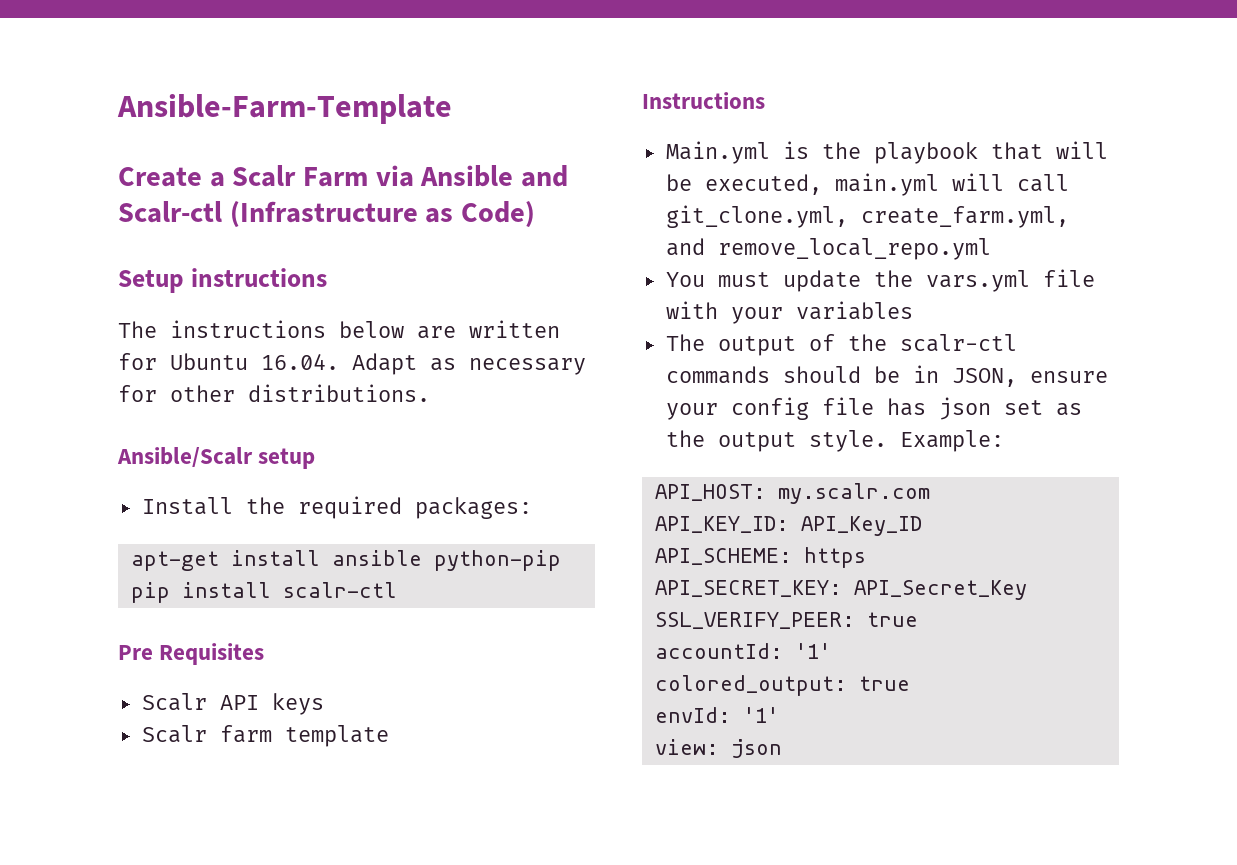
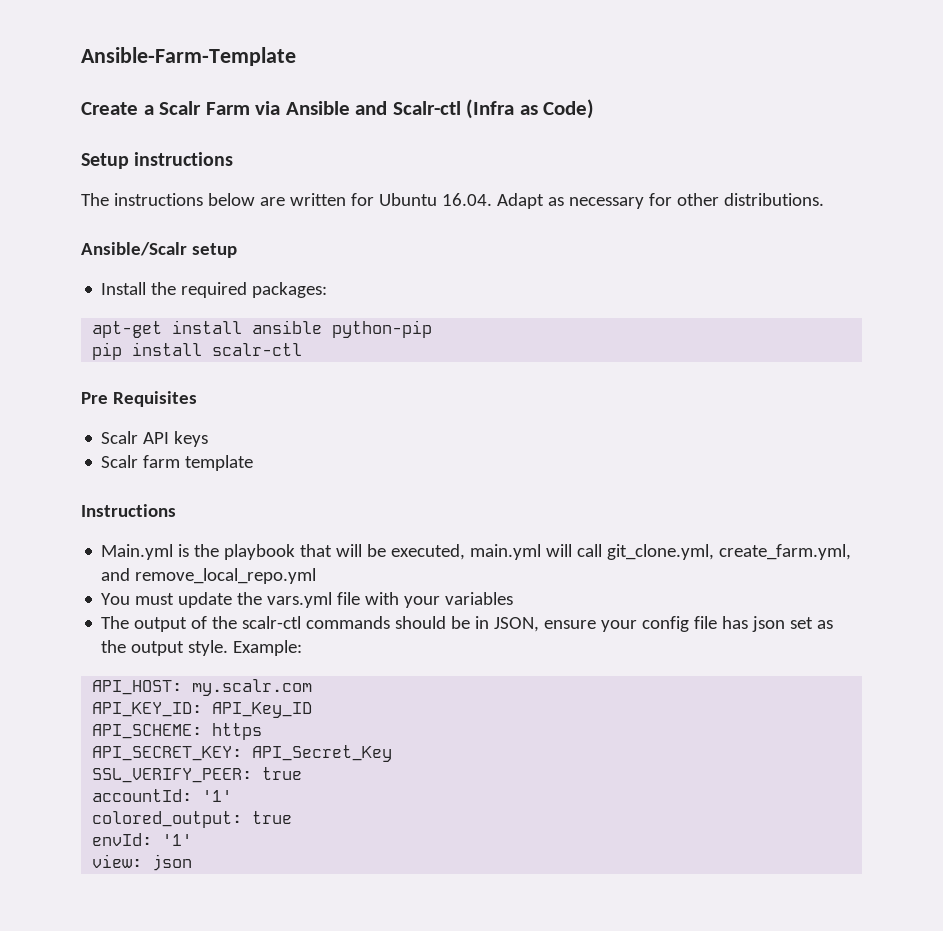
- Create a Scalr Farm via Ansible and Scalr-ctl (Infrastructure as Code)
+ Create a Scalr Farm via Ansible and Scalr-ctl (Infra as Code)

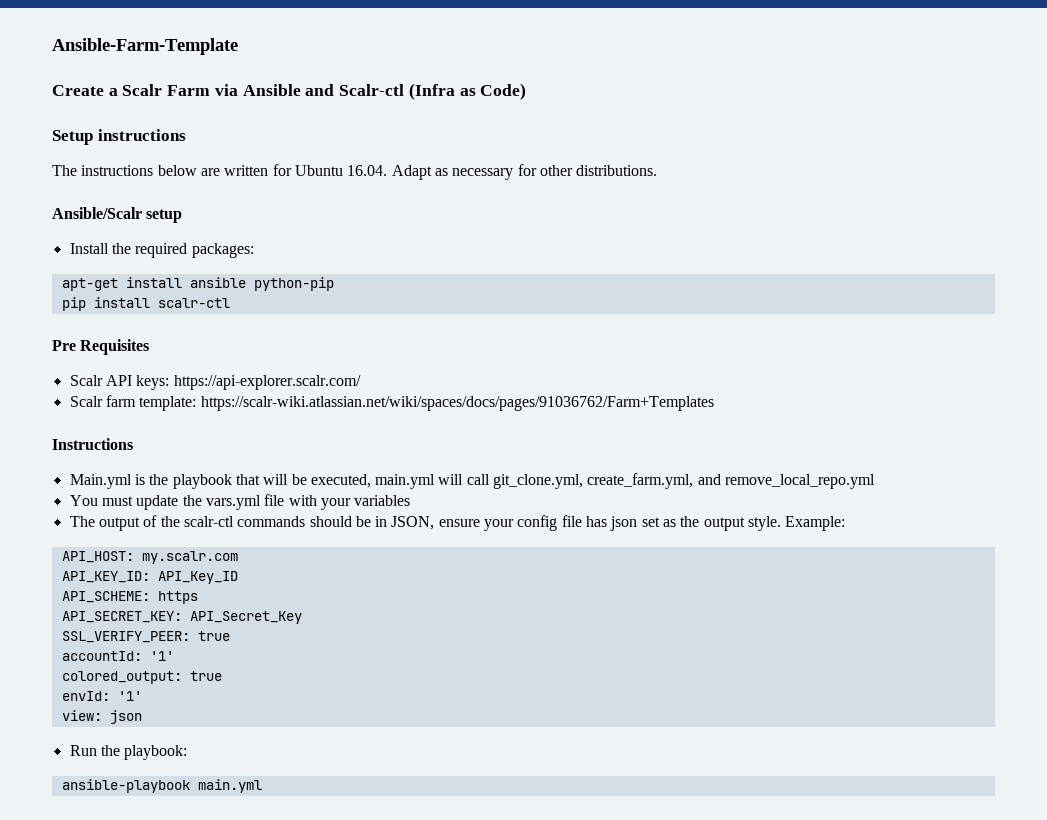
- Scalr API keys
+ Scalr API keys: https://api-explorer.scalr.com/
- Scalr farm template
+ Scalr farm template: https://scalr-wiki.atlassian.net/wiki/spaces/docs/pages/91036762/Farm+Templates
+ Run the playbook:
+ ansible-playbook main.yml

